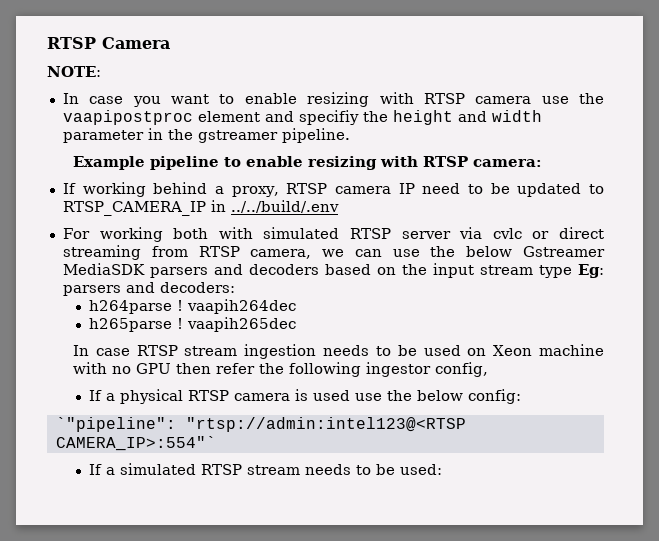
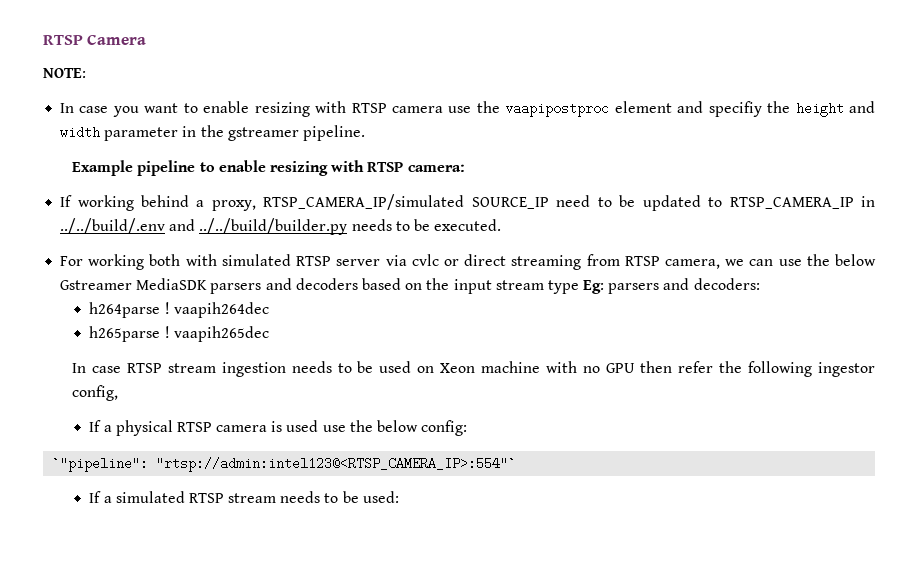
- If working behind a proxy, RTSP camera IP need to be updated to RTSP_CAMERA_IP in ../../build/.env
+ If working behind a proxy, RTSP_CAMERA_IP/simulated SOURCE_IP need to be updated to RTSP_CAMERA_IP in ../../build/.env and ../../build/builder.py needs to be executed.
- `"pipeline": "rtsp://admin:intel123@<RTSP CAMERA_IP>:554"`
+ `"pipeline": "rtsp://admin:intel123@<RTSP_CAMERA_IP>:554"`

